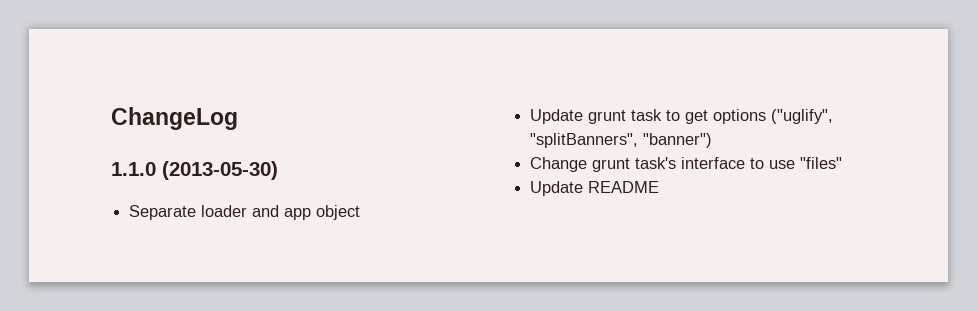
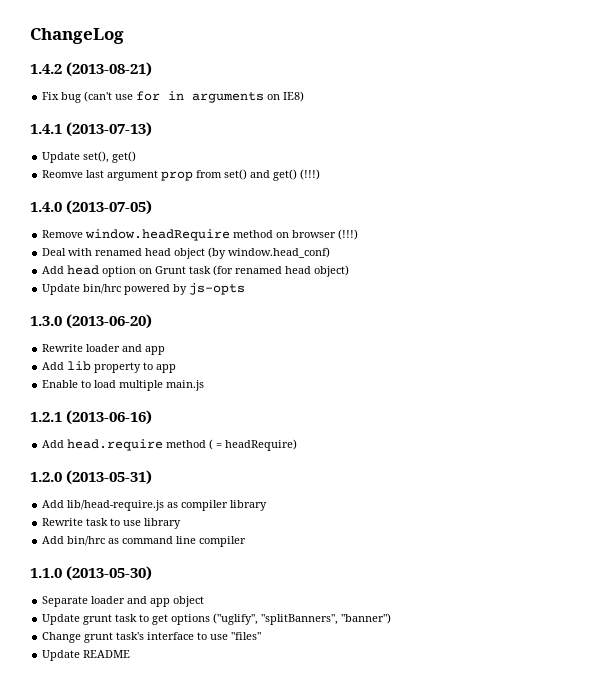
+ 1.4.2 (2013-08-21)
+ Fix bug (can't use for in arguments on IE8)
+ 1.4.1 (2013-07-13)
+ Update set(), get()
+ Reomve last argument prop from set() and get() (!!!)
+ 1.4.0 (2013-07-05)
+ Remove window.headRequire method on browser (!!!)
+ Deal with renamed head object (by window.head_conf)
+ Add head option on Grunt task (for renamed head object)
+ Update bin/hrc powered by js-opts
+ 1.3.0 (2013-06-20)
+ Rewrite loader and app
+ Add lib property to app
+ Enable to load multiple main.js
+ 1.2.1 (2013-06-16)
+ Add head.require method ( = headRequire)
+ 1.2.0 (2013-05-31)
+ Add lib/head-require.js as compiler library
+ Rewrite task to use library
+ Add bin/hrc as command line compiler

